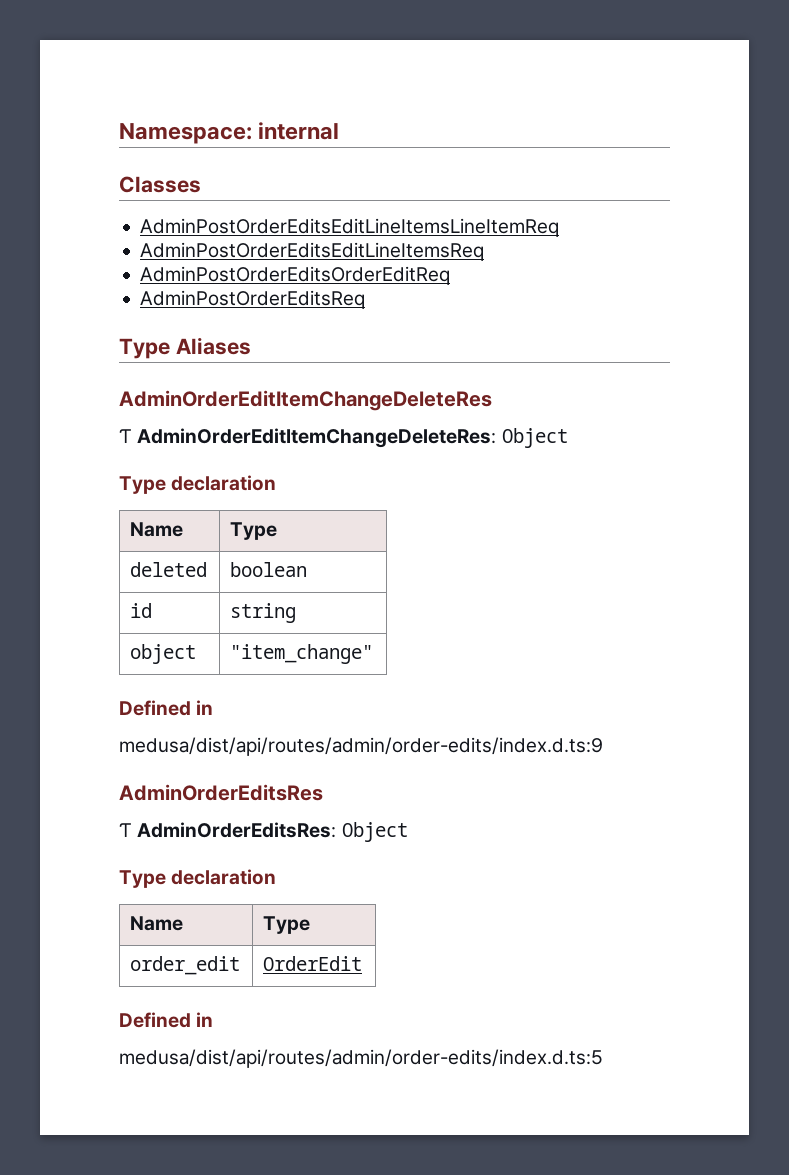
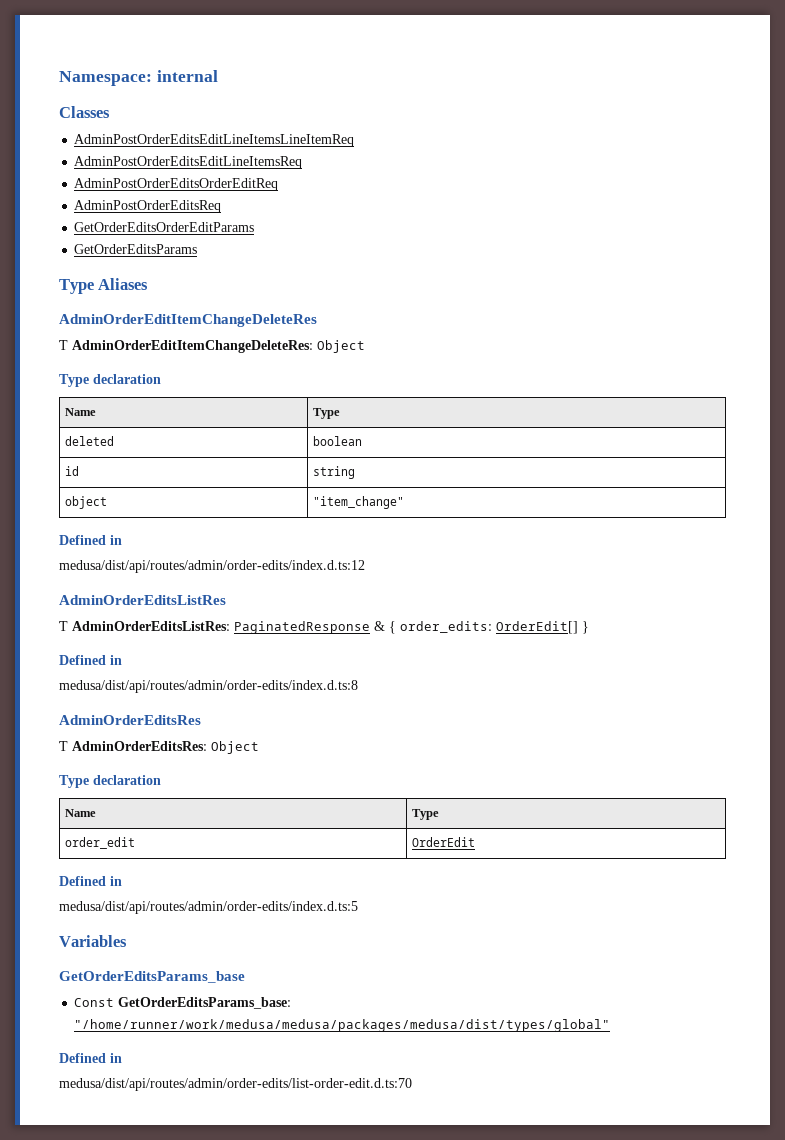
+ GetOrderEditsOrderEditParams
+ GetOrderEditsParams
- medusa/dist/api/routes/admin/order-edits/index.d.ts:9
+ medusa/dist/api/routes/admin/order-edits/index.d.ts:12
+ AdminOrderEditsListRes
+ Ƭ AdminOrderEditsListRes: PaginatedResponse & { order_edits: OrderEdit[] }
+ Defined in
+ medusa/dist/api/routes/admin/order-edits/index.d.ts:8
+ Variables
+ GetOrderEditsParams_base
+ Const GetOrderEditsParams_base: "/home/runner/work/medusa/medusa/packages/medusa/dist/types/global"
+ Defined in
+ medusa/dist/api/routes/admin/order-edits/list-order-edit.d.ts:70

